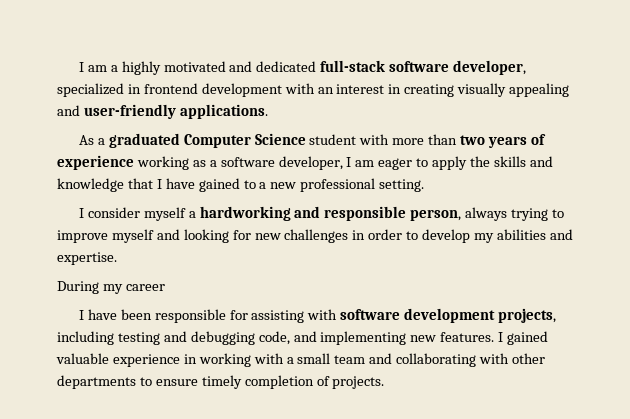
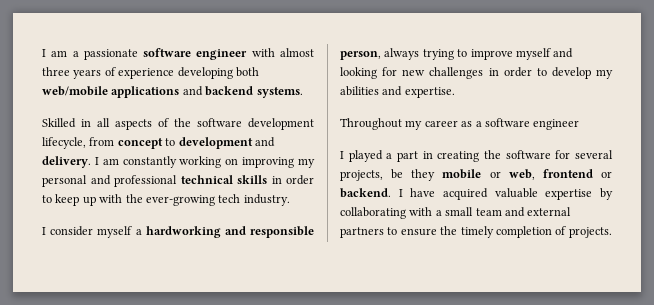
- I am a highly motivated and dedicated full-stack software developer, specialized in frontend development with an interest in creating visually appealing and user-friendly applications.
- As a graduated Computer Science student with more than two years of experience working as a software developer, I am eager to apply the skills and knowledge that I have gained to a new professional setting.
+ I am a passionate software engineer with almost three years of experience developing both web/mobile applications and backend systems.
+ Skilled in all aspects of the software development lifecycle, from concept to development and delivery. I am constantly working on improving my personal and professional technical skills in order to keep up with the ever-growing tech industry.
- During my career
- I have been responsible for assisting with software development projects, including testing and debugging code, and implementing new features. I gained valuable experience in working with a small team and collaborating with other departments to ensure timely completion of projects.
+ Throughout my career as a software engineer
+ I played a part in creating the software for several projects, be they mobile or web, frontend or backend. I have acquired valuable expertise by collaborating with a small team and external partners to ensure the timely completion of projects.

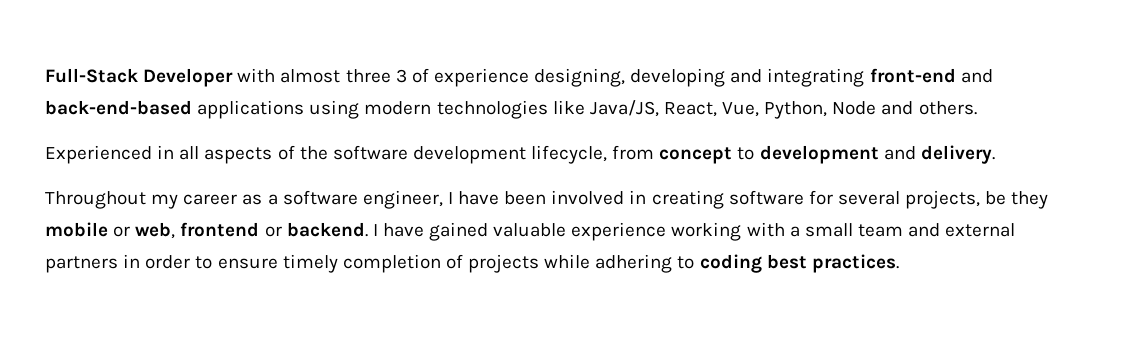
- I am a passionate software engineer with almost three years of experience developing both web/mobile applications and backend systems.
- Skilled in all aspects of the software development lifecycle, from concept to development and delivery. I am constantly working on improving my personal and professional technical skills in order to keep up with the ever-growing tech industry.
- I consider myself a hardworking and responsible person, always trying to improve myself and looking for new challenges in order to develop my abilities and expertise.
+ Full-Stack Developer with almost three 3 of experience designing, developing and integrating front-end and back-end-based applications using modern technologies like Java/JS, React, Vue, Python, Node and others.
+ Experienced in all aspects of the software development lifecycle, from concept to development and delivery.
- Throughout my career as a software engineer
- I played a part in creating the software for several projects, be they mobile or web, frontend or backend.
+ Throughout my career as a software engineer, I have been involved in creating software for several projects, be they mobile or web, frontend or backend.
- I have acquired valuable expertise by collaborating with a small team and external partners to ensure the timely completion of projects.
+ I have gained valuable experience working with a small team and external partners in order to ensure timely completion of projects while adhering to coding best practices.

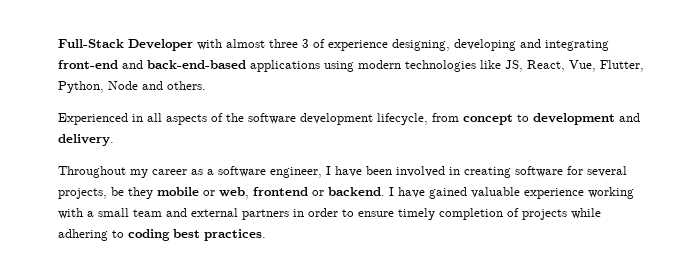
- Full-Stack Developer with almost three 3 of experience designing, developing and integrating front-end and back-end-based applications using modern technologies like Java/JS, React, Vue, Python, Node and others.
+ Full-Stack Developer with almost three 3 of experience designing, developing and integrating front-end and back-end-based applications using modern technologies like JS, React, Vue, Flutter, Python, Node and others.

